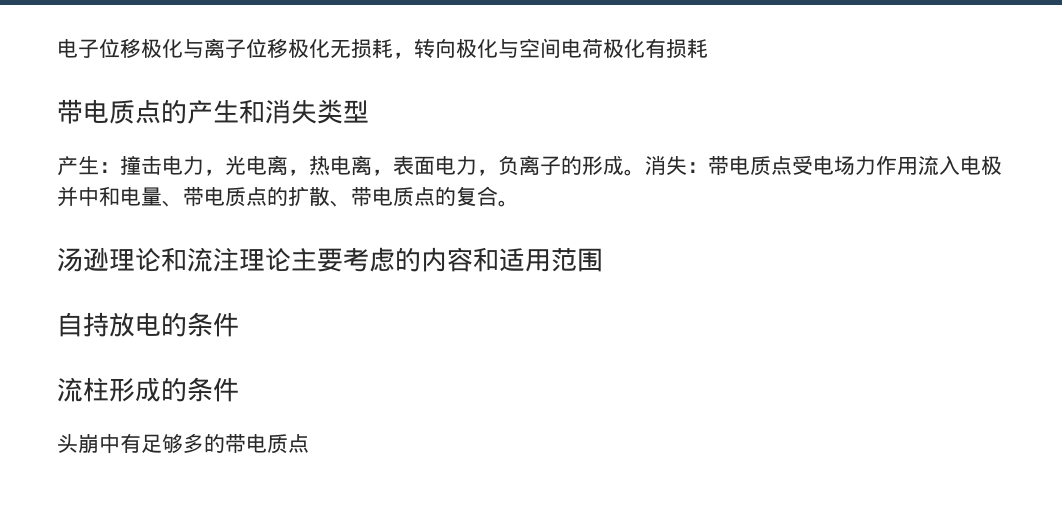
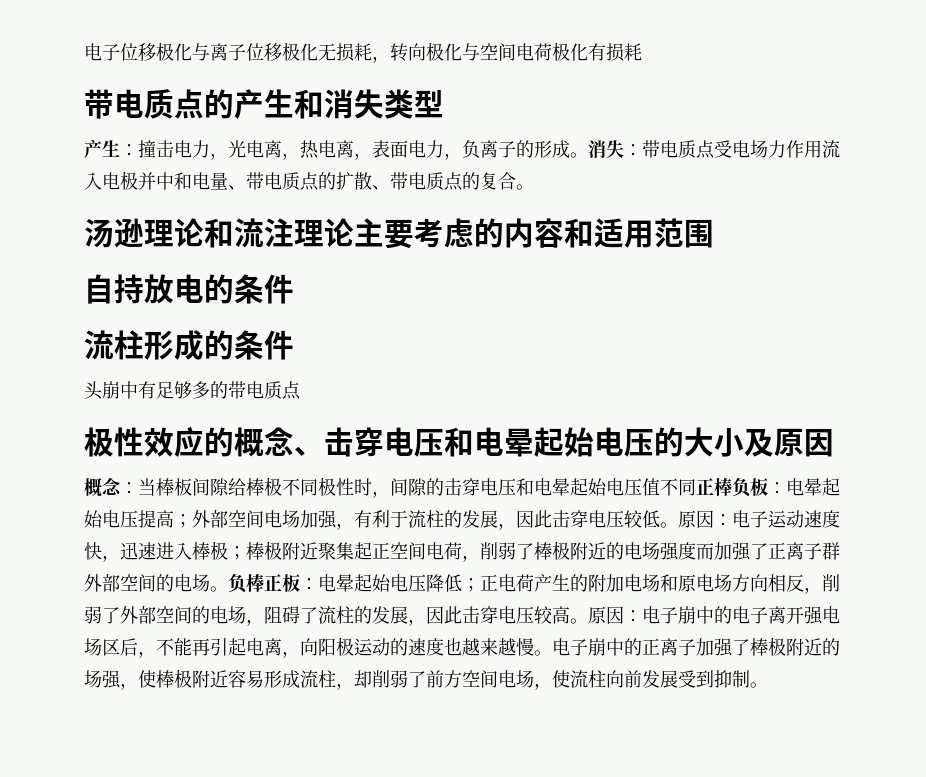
+ 极性效应的概念、击穿电压和电晕起始电压的大小及原因
+ 概念：当棒板间隙给棒极不同极性时，间隙的击穿电压和电晕起始电压值不同正棒负板：电晕起始电压提高；外部空间电场加强，有利于流柱的发展，因此击穿电压较低。原因：电子运动速度快，迅速进入棒极；棒极附近聚集起正空间电荷，削弱了棒极附近的电场强度而加强了正离子群外部空间的电场。负棒正板：电晕起始电压降低；正电荷产生的附加电场和原电场方向相反，削弱了外部空间的电场，阻碍了流柱的发展，因此击穿电压较高。原因：电子崩中的电子离开强电场区后，不能再引起电离，向阳极运动的速度也越来越慢。电子崩中的正离子加强了棒极附近的场强，使棒极附近容易形成流柱，却削弱了前方空间电场，使流柱向前发展受到抑制。

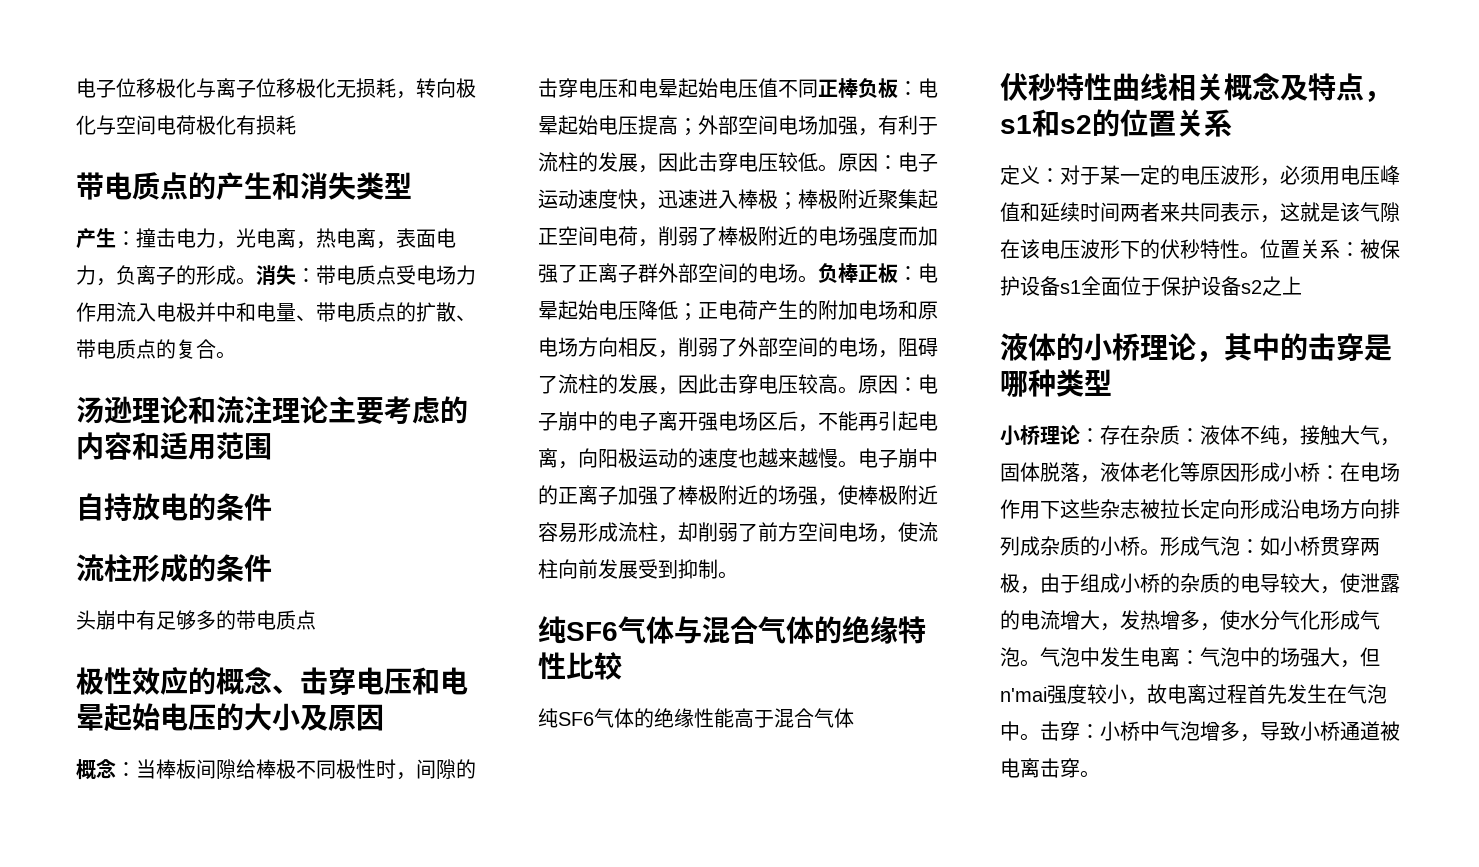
+ 纯SF6气体与混合气体的绝缘特性比较
+ 纯SF6气体的绝缘性能高于混合气体
+ 伏秒特性曲线相关概念及特点，s1和s2的位置关系
+ 定义：对于某一定的电压波形，必须用电压峰值和延续时间两者来共同表示，这就是该气隙在该电压波形下的伏秒特性。位置关系：被保护设备s1全面位于保护设备s2之上
+ 液体的小桥理论，其中的击穿是哪种类型
+ 小桥理论：存在杂质：液体不纯，接触大气，固体脱落，液体老化等原因形成小桥：在电场作用下这些杂志被拉长定向形成沿电场方向排列成杂质的小桥。形成气泡：如小桥贯穿两极，由于组成小桥的杂质的电导较大，使泄露的电流增大，发热增多，使水分气化形成气泡。气泡中发生电离：气泡中的场强大，但n'mai强度较小，故电离过程首先发生在气泡中。击穿：小桥中气泡增多，导致小桥通道被电离击穿。

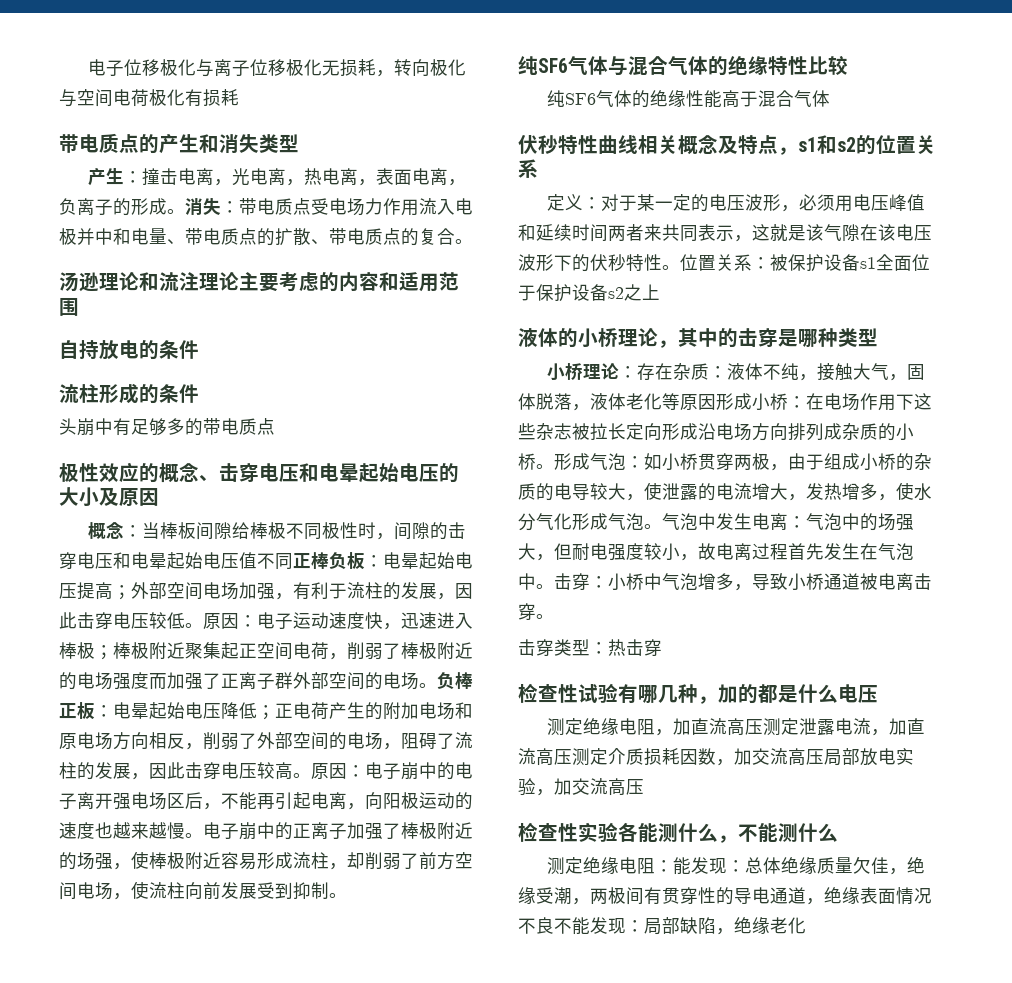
- 产生：撞击电力，光电离，热电离，表面电力，负离子的形成。
+ 产生：撞击电离，光电离，热电离，表面电离，负离子的形成。
- 气泡中发生电离：气泡中的场强大，但n'mai强度较小，故电离过程首先发生在气泡中。
+ 气泡中发生电离：气泡中的场强大，但耐电强度较小，故电离过程首先发生在气泡中。
+ 击穿类型：热击穿
+ 检查性试验有哪几种，加的都是什么电压
+ 测定绝缘电阻，加直流高压测定泄露电流，加直流高压测定介质损耗因数，加交流高压局部放电实验，加交流高压
+ 检查性实验各能测什么，不能测什么
+ 测定绝缘电阻：能发现：总体绝缘质量欠佳，绝缘受潮，两极间有贯穿性的导电通道，绝缘表面情况不良不能发现：局部缺陷，绝缘老化

